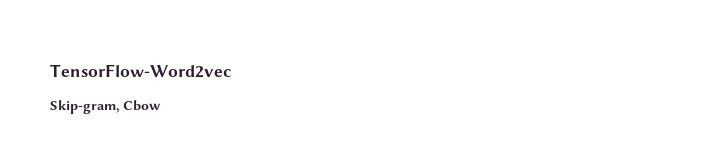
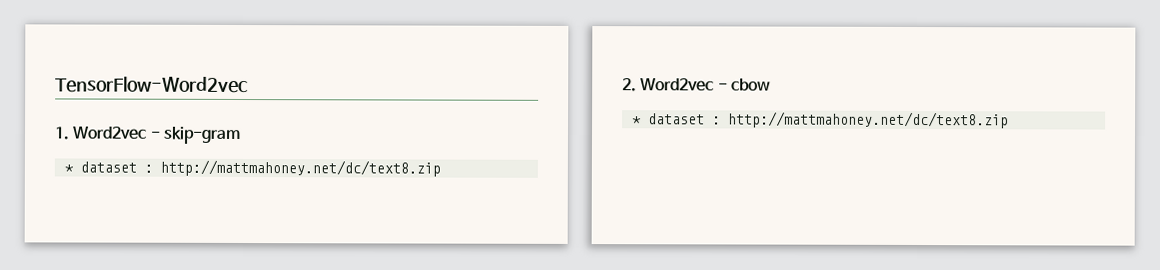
- Skip-gram, Cbow
+ 1. Word2vec - skip-gram
+ * dataset : http://mattmahoney.net/dc/text8.zip
+ 2. Word2vec - cbow
+ * dataset : http://mattmahoney.net/dc/text8.zip

